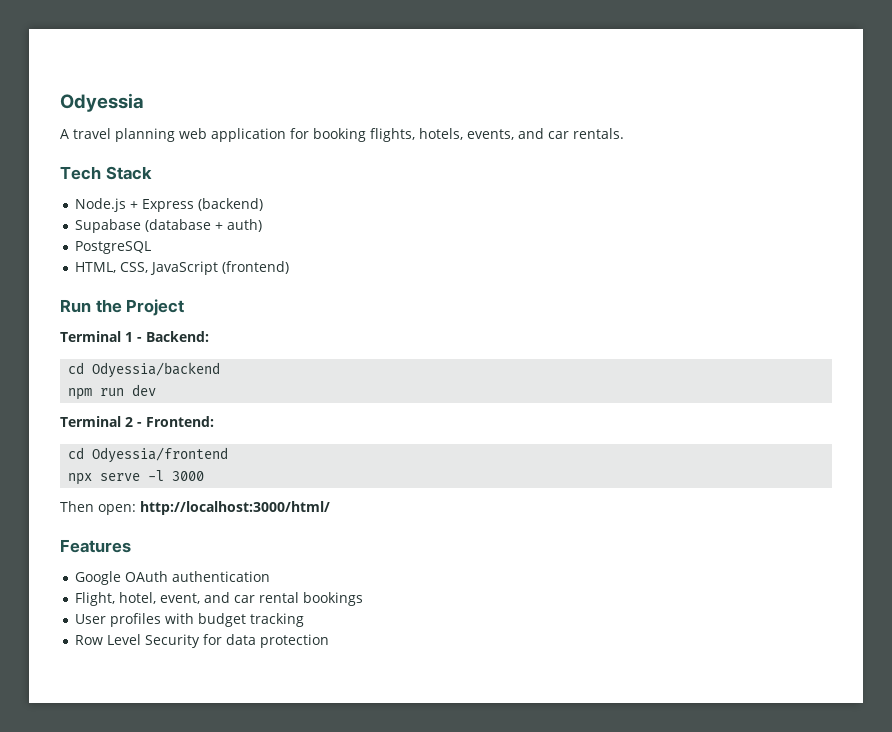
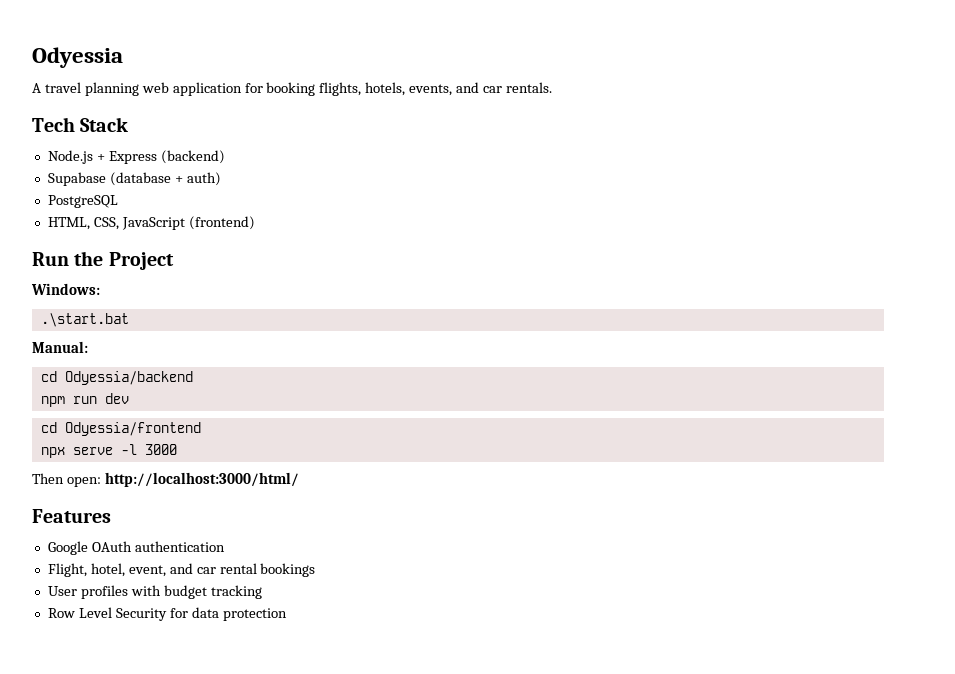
- Terminal 1 - Backend:
+ Windows:
+ .\start.bat
+ Manual:
- Terminal 2 - Frontend:

